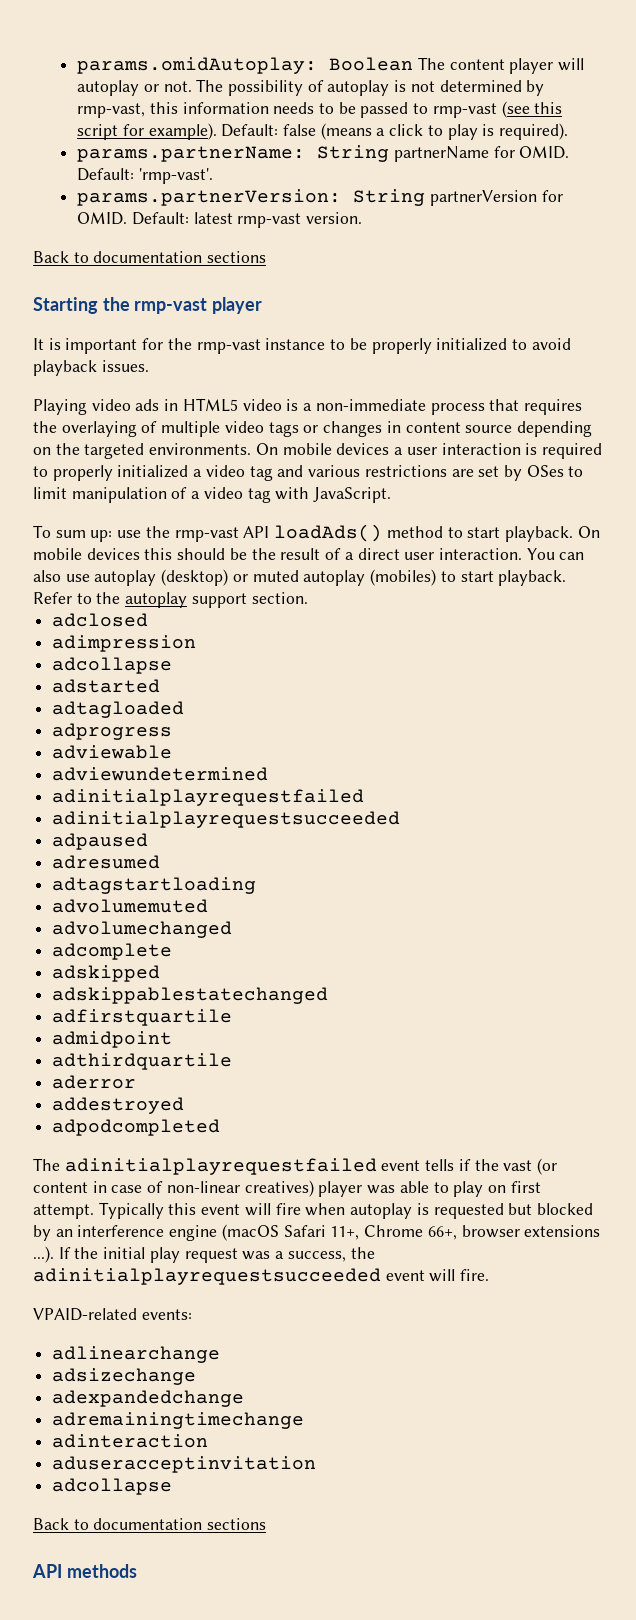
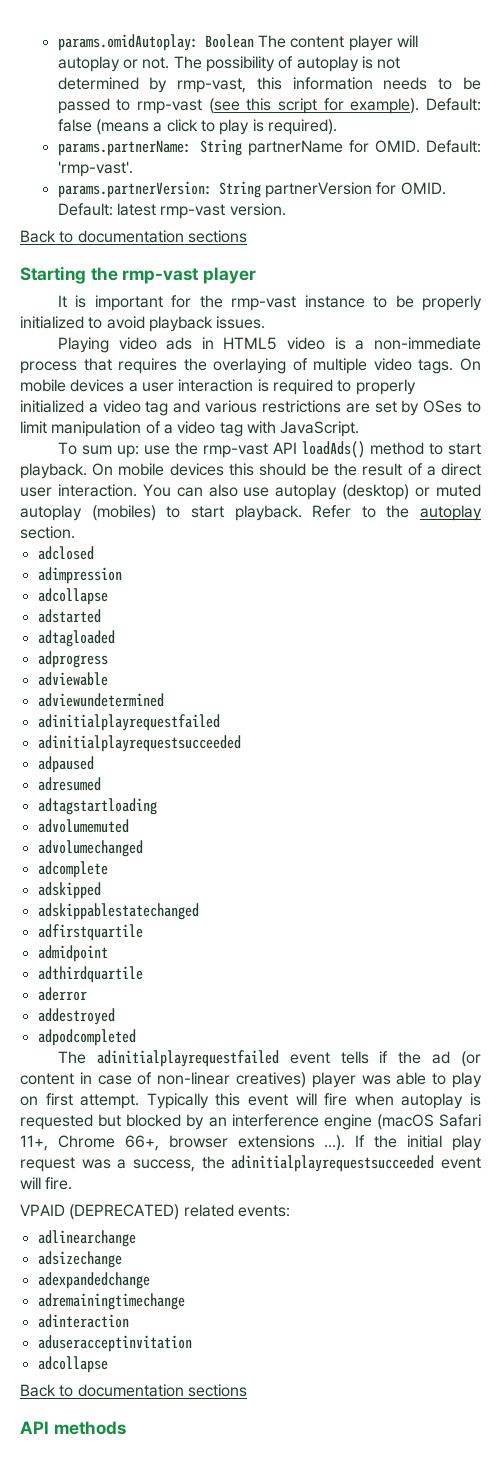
- Playing video ads in HTML5 video is a non-immediate process that requires the overlaying of multiple video tags or changes in content source depending on the targeted environments.
+ Playing video ads in HTML5 video is a non-immediate process that requires the overlaying of multiple video tags.
- Refer to the autoplay support section.
+ Refer to the autoplay section.
- The adinitialplayrequestfailed event tells if the vast (or content in case of non-linear creatives) player was able to play on first attempt.
+ The adinitialplayrequestfailed event tells if the ad (or content in case of non-linear creatives) player was able to play on first attempt.
- VPAID-related events:
+ VPAID (DEPRECATED) related events:

